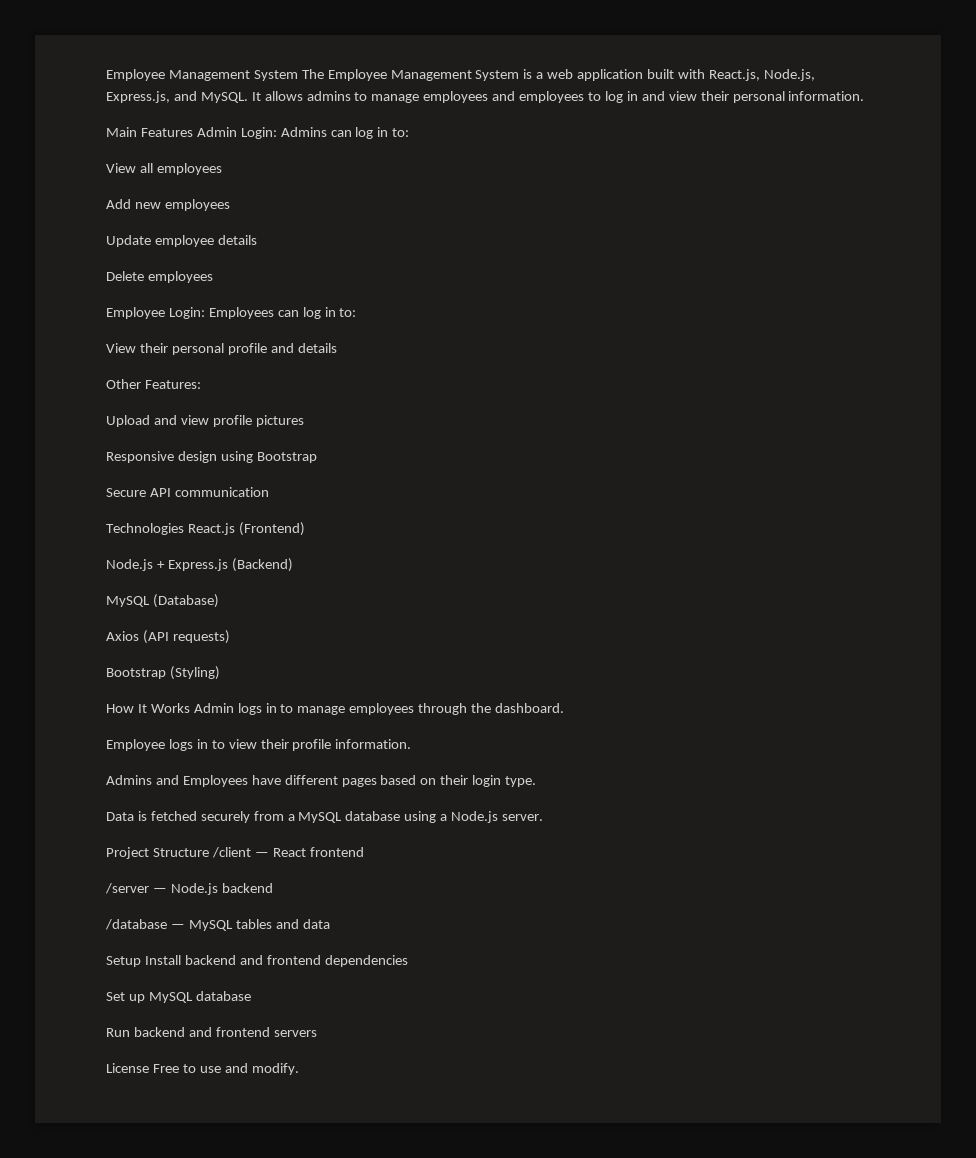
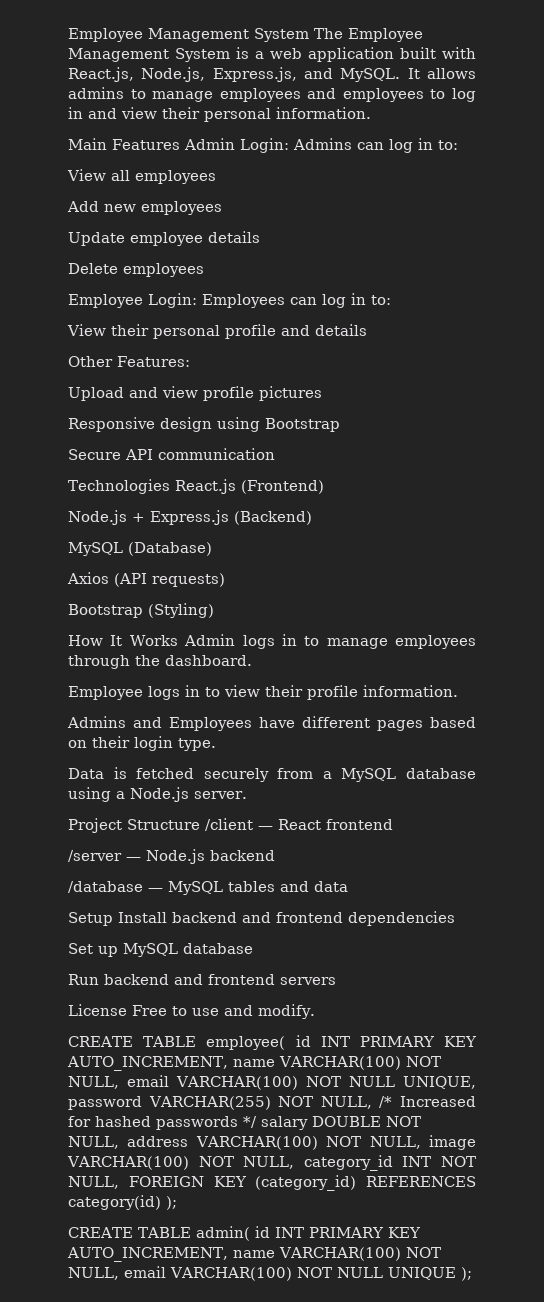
+ CREATE TABLE employee( id INT PRIMARY KEY AUTO_INCREMENT, name VARCHAR(100) NOT NULL, email VARCHAR(100) NOT NULL UNIQUE, password VARCHAR(255) NOT NULL, /* Increased for hashed passwords */ salary DOUBLE NOT NULL, address VARCHAR(100) NOT NULL, image VARCHAR(100) NOT NULL, category_id INT NOT NULL, FOREIGN KEY (category_id) REFERENCES category(id) );
+ CREATE TABLE admin( id INT PRIMARY KEY AUTO_INCREMENT, name VARCHAR(100) NOT NULL, email VARCHAR(100) NOT NULL UNIQUE );

